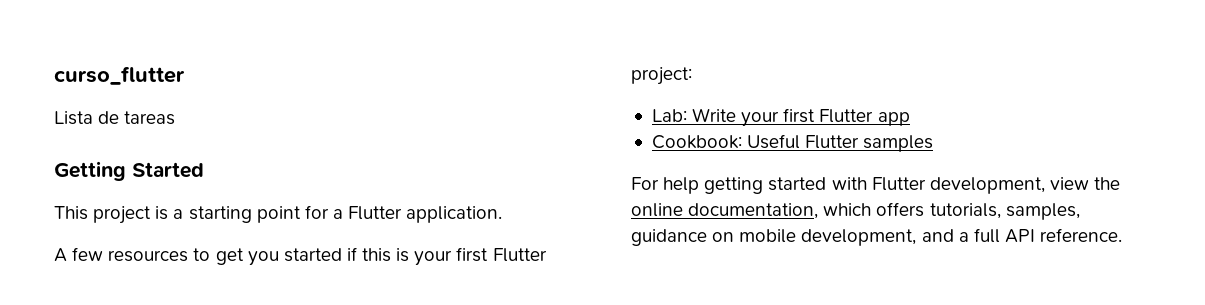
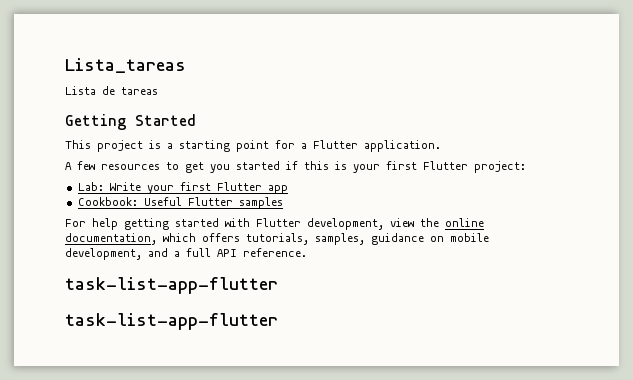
- curso_flutter
+ Lista_tareas
  For help getting started with Flutter development, view the online documentation, which offers tutorials, samples, guidance on mobile development, and a full API reference.
+ task-list-app-flutter
+ task-list-app-flutter

